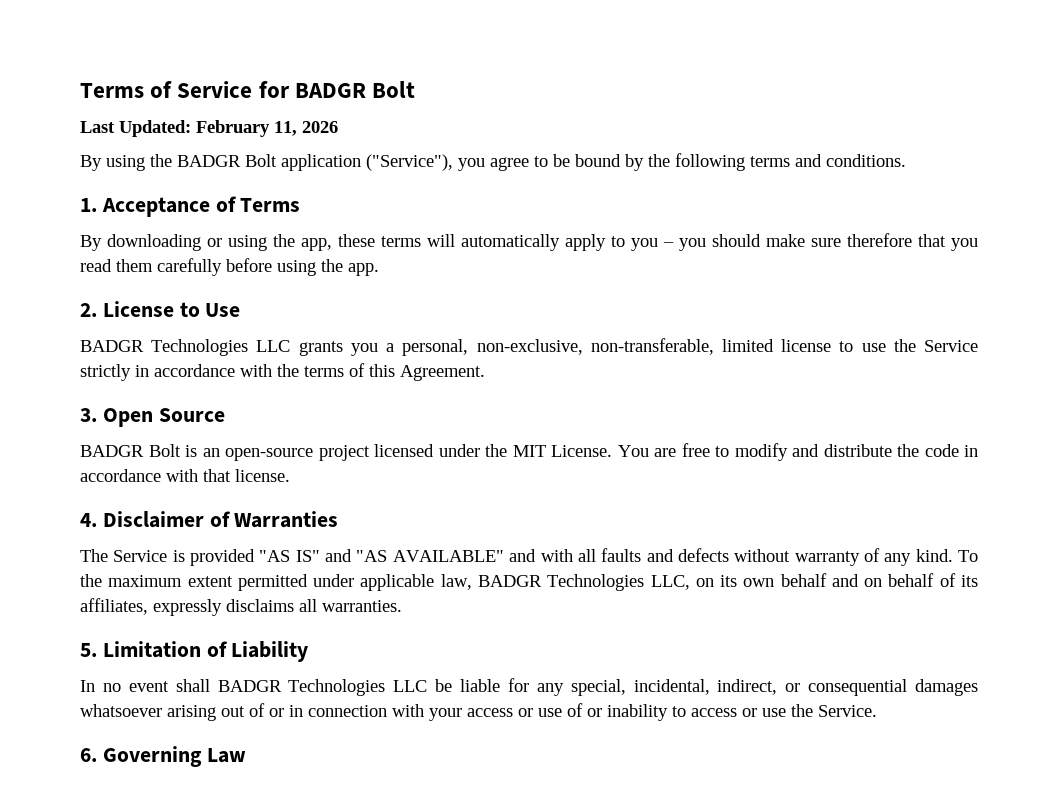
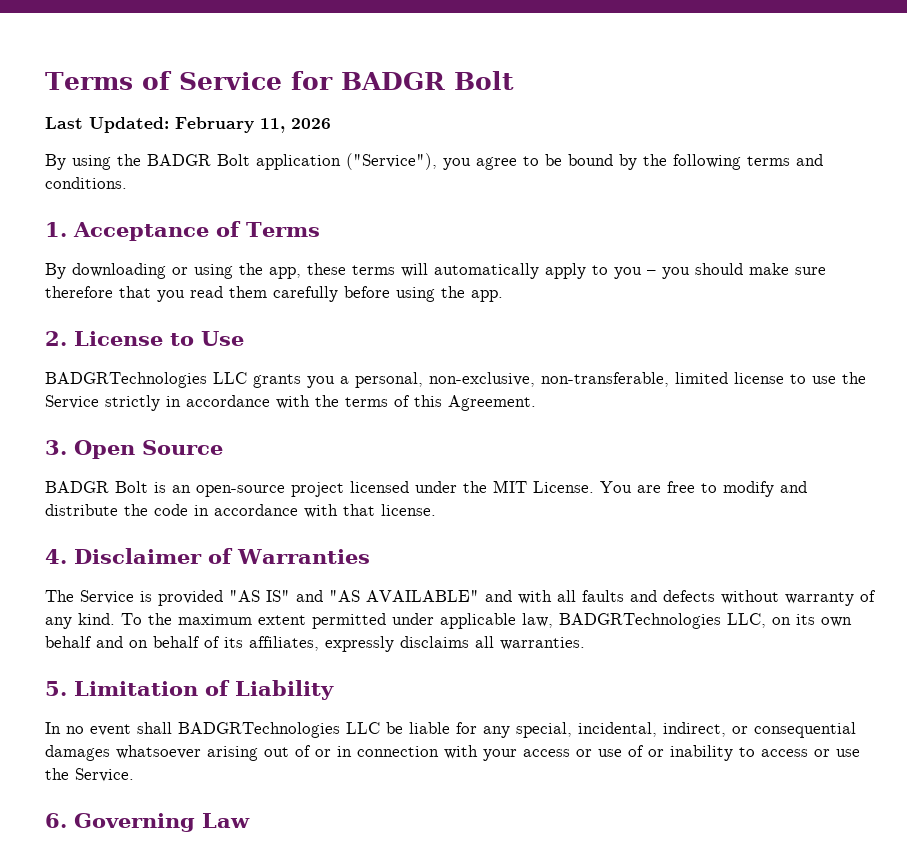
- BADGR Technologies LLC grants you a personal, non-exclusive, non-transferable, limited license to use the Service strictly in accordance with the terms of this Agreement.
+ BADGRTechnologies LLC grants you a personal, non-exclusive, non-transferable, limited license to use the Service strictly in accordance with the terms of this Agreement.
- To the maximum extent permitted under applicable law, BADGR Technologies LLC, on its own behalf and on behalf of its affiliates, expressly disclaims all warranties.
+ To the maximum extent permitted under applicable law, BADGRTechnologies LLC, on its own behalf and on behalf of its affiliates, expressly disclaims all warranties.
- In no event shall BADGR Technologies LLC be liable for any special, incidental, indirect, or consequential damages whatsoever arising out of or in connection with your access or use of or inability to access or use the Service.
+ In no event shall BADGRTechnologies LLC be liable for any special, incidental, indirect, or consequential damages whatsoever arising out of or in connection with your access or use of or inability to access or use the Service.

